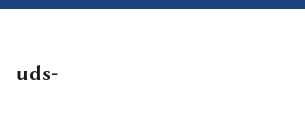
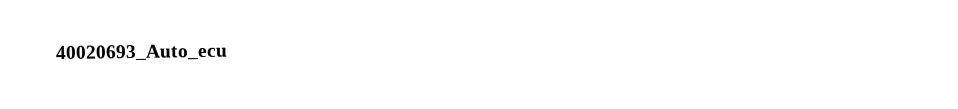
- uds-
+ 40020693_Auto_ecu

